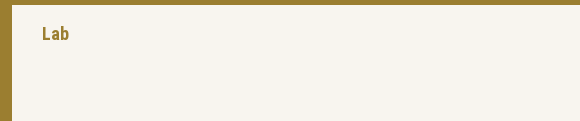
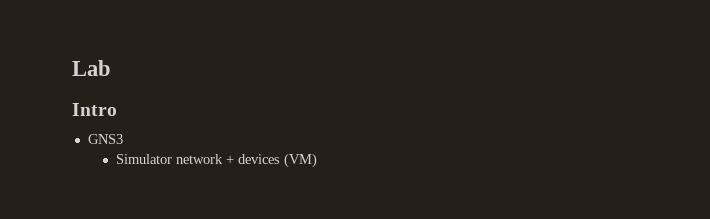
+ Intro
+ GNS3
+ Simulator network + devices (VM)

